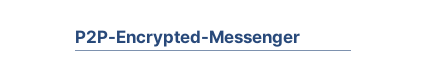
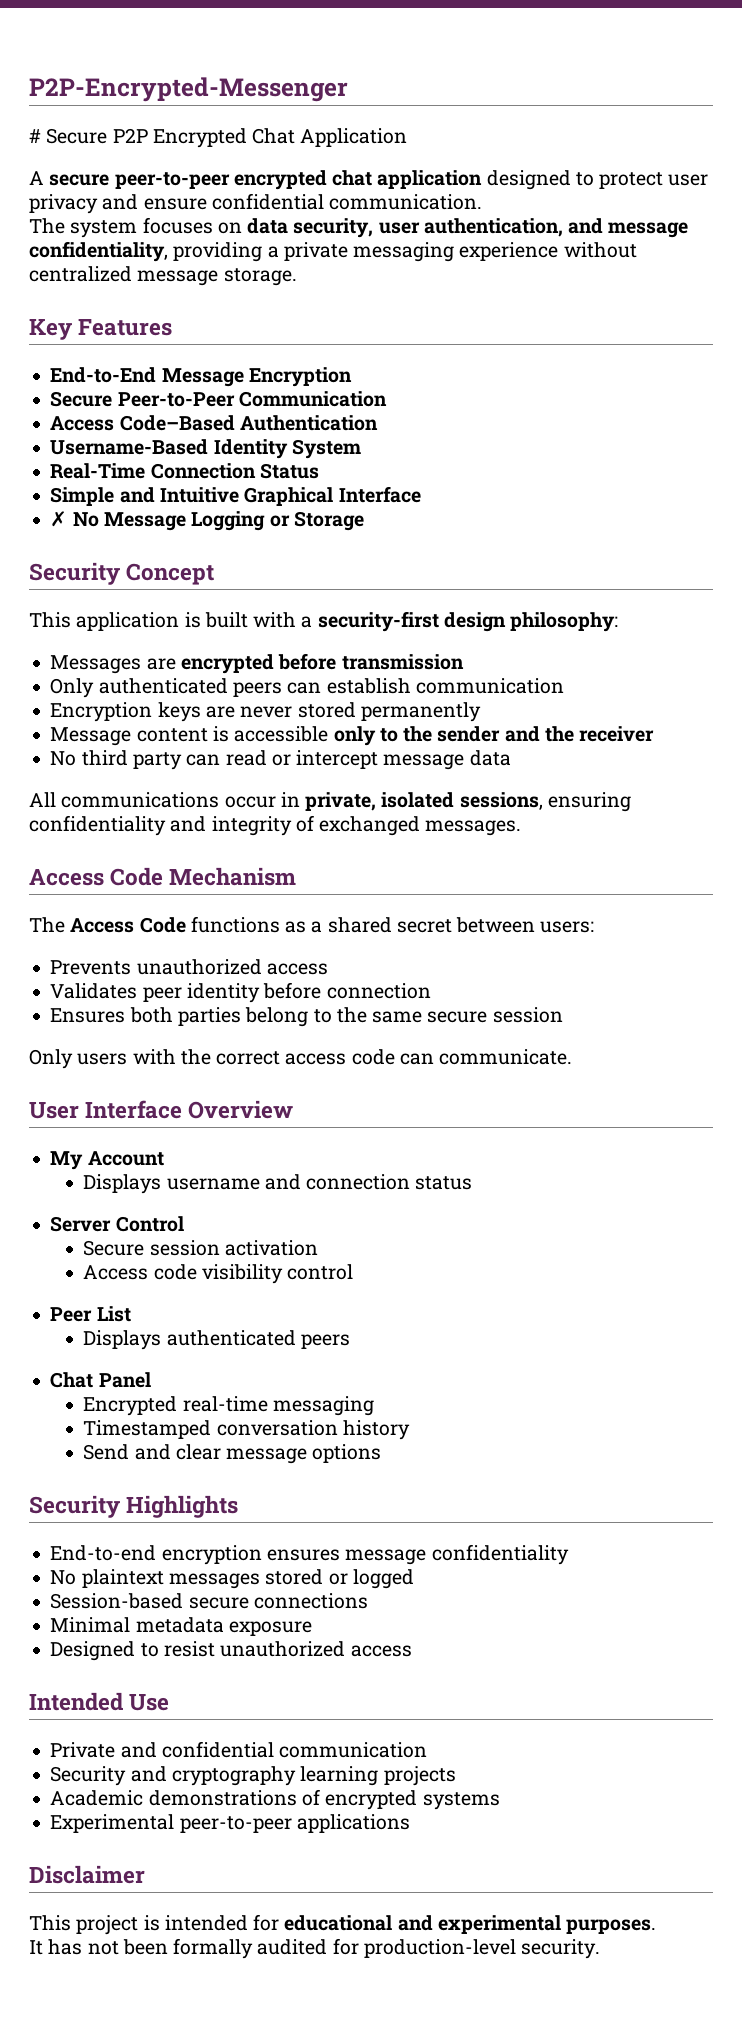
+ # Secure P2P Encrypted Chat Application
+ A secure peer-to-peer encrypted chat application designed to protect user privacy and ensure confidential communication.
+ The system focuses on data security, user authentication, and message confidentiality, providing a private messaging experience without centralized message storage.
+ Key Features
+ End-to-End Message Encryption
+ Secure Peer-to-Peer Communication
+ Access Code–Based Authentication
+ Username-Based Identity System
+ Real-Time Connection Status
+ Simple and Intuitive Graphical Interface
+ ✗ No Message Logging or Storage
+ Security Concept
+ This application is built with a security-first design philosophy:
+ Messages are encrypted before transmission
+ Only authenticated peers can establish communication
+ Encryption keys are never stored permanently
+ Message content is accessible only to the sender and the receiver
+ No third party can read or intercept message data
+ All communications occur in private, isolated sessions, ensuring confidentiality and integrity of exchanged messages.
+ Access Code Mechanism
+ The Access Code functions as a shared secret between users:
+ Prevents unauthorized access
+ Validates peer identity before connection
+ Ensures both parties belong to the same secure session
+ Only users with the correct access code can communicate.
+ User Interface Overview
+ My Account
+ Displays username and connection status
+ Server Control
+ Secure session activation
+ Access code visibility control
+ Peer List
+ Displays authenticated peers
+ Chat Panel
+ Encrypted real-time messaging
+ Timestamped conversation history
+ Send and clear message options
+ Security Highlights
+ End-to-end encryption ensures message confidentiality
+ No plaintext messages stored or logged
+ Session-based secure connections
+ Minimal metadata exposure
+ Designed to resist unauthorized access
+ Intended Use
+ Private and confidential communication
+ Security and cryptography learning projects
+ Academic demonstrations of encrypted systems
+ Experimental peer-to-peer applications
+ Disclaimer
+ This project is intended for educational and experimental purposes.
+ It has not been formally audited for production-level security.

